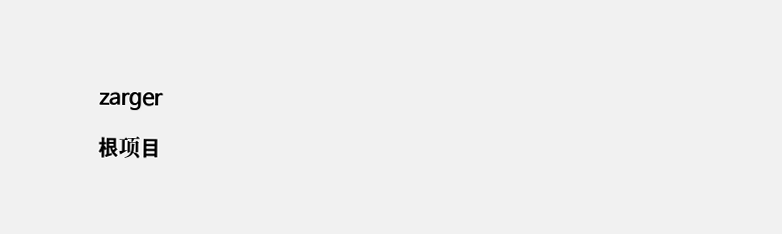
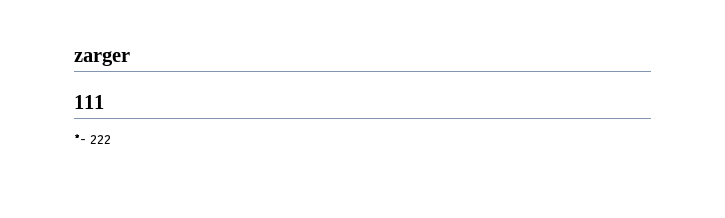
- 根项目
+ 111
+ *- 222

